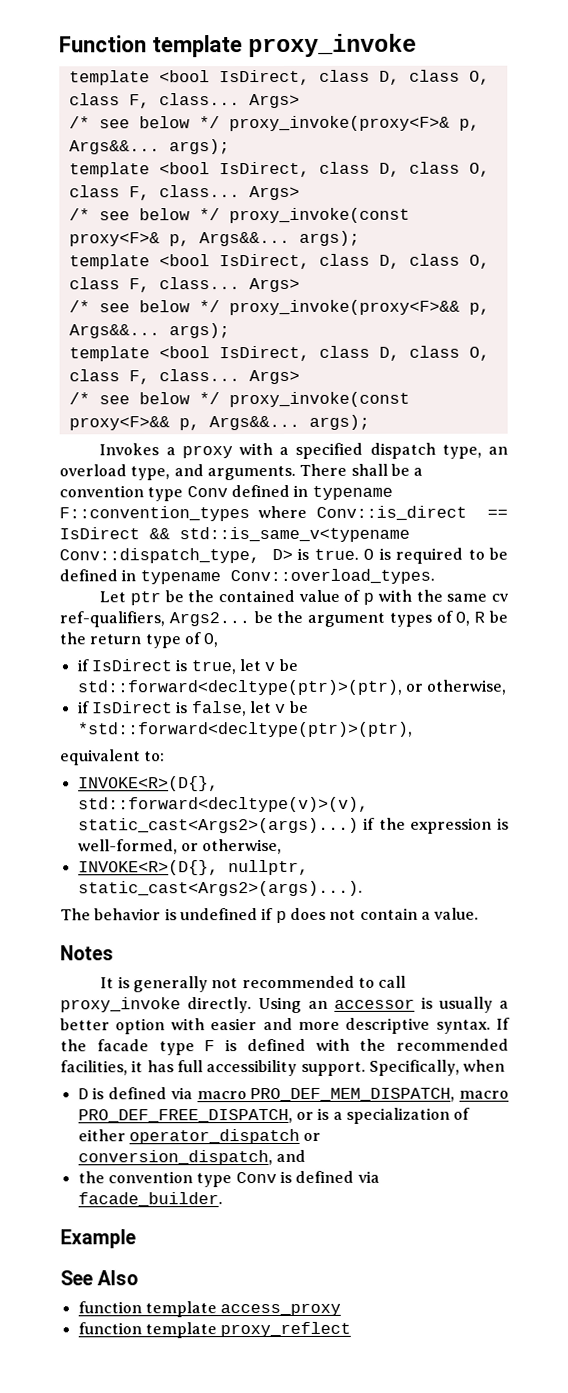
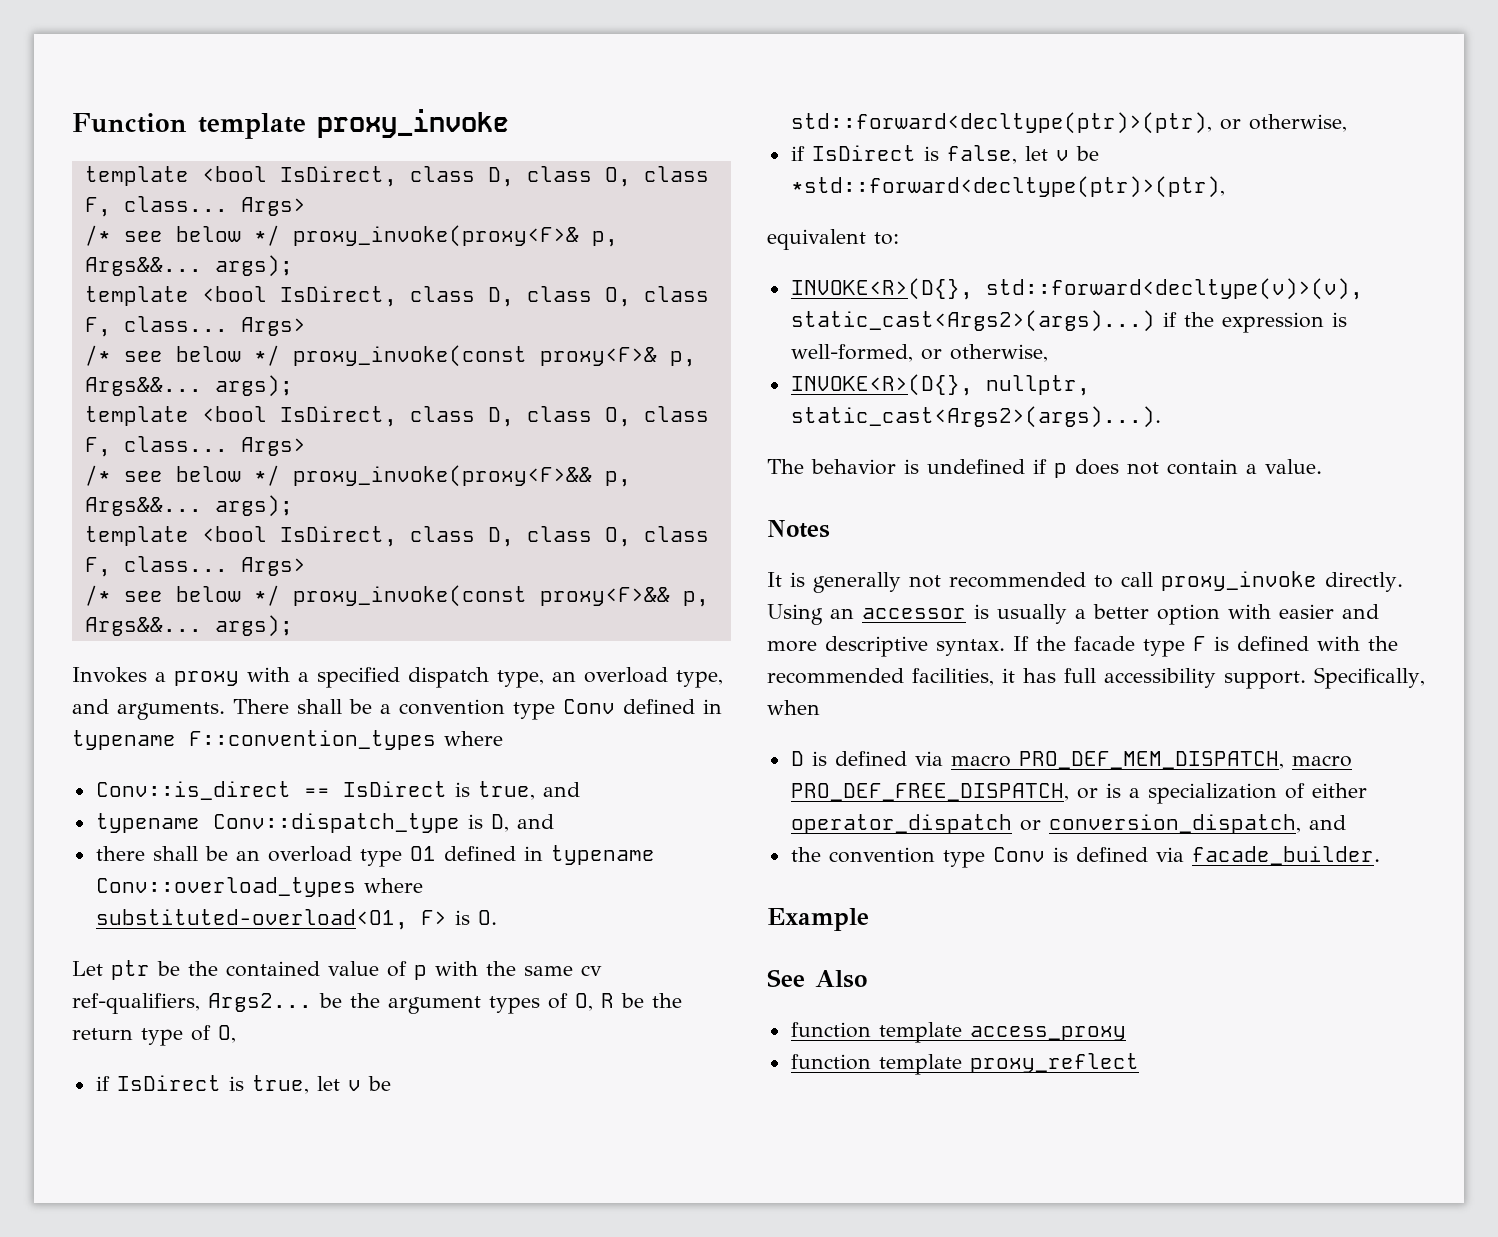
- There shall be a convention type Conv defined in typename F::convention_types where Conv::is_direct == IsDirect && std::is_same_v<typename Conv::dispatch_type, D> is true. O is required to be defined in typename Conv::overload_types.
+ There shall be a convention type Conv defined in typename F::convention_types where
+ Conv::is_direct == IsDirect is true, and
+ typename Conv::dispatch_type is D, and
+ there shall be an overload type O1 defined in typename Conv::overload_types where substituted-overload<O1, F> is O.

